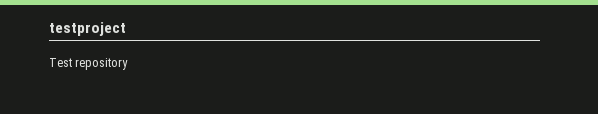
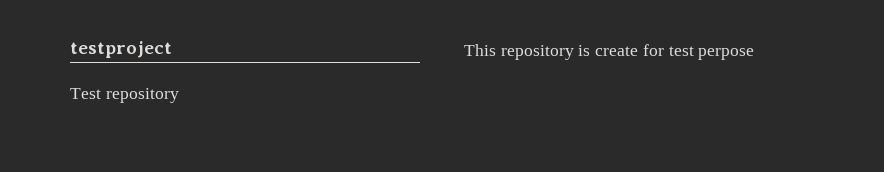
+ This repository is create for test perpose

